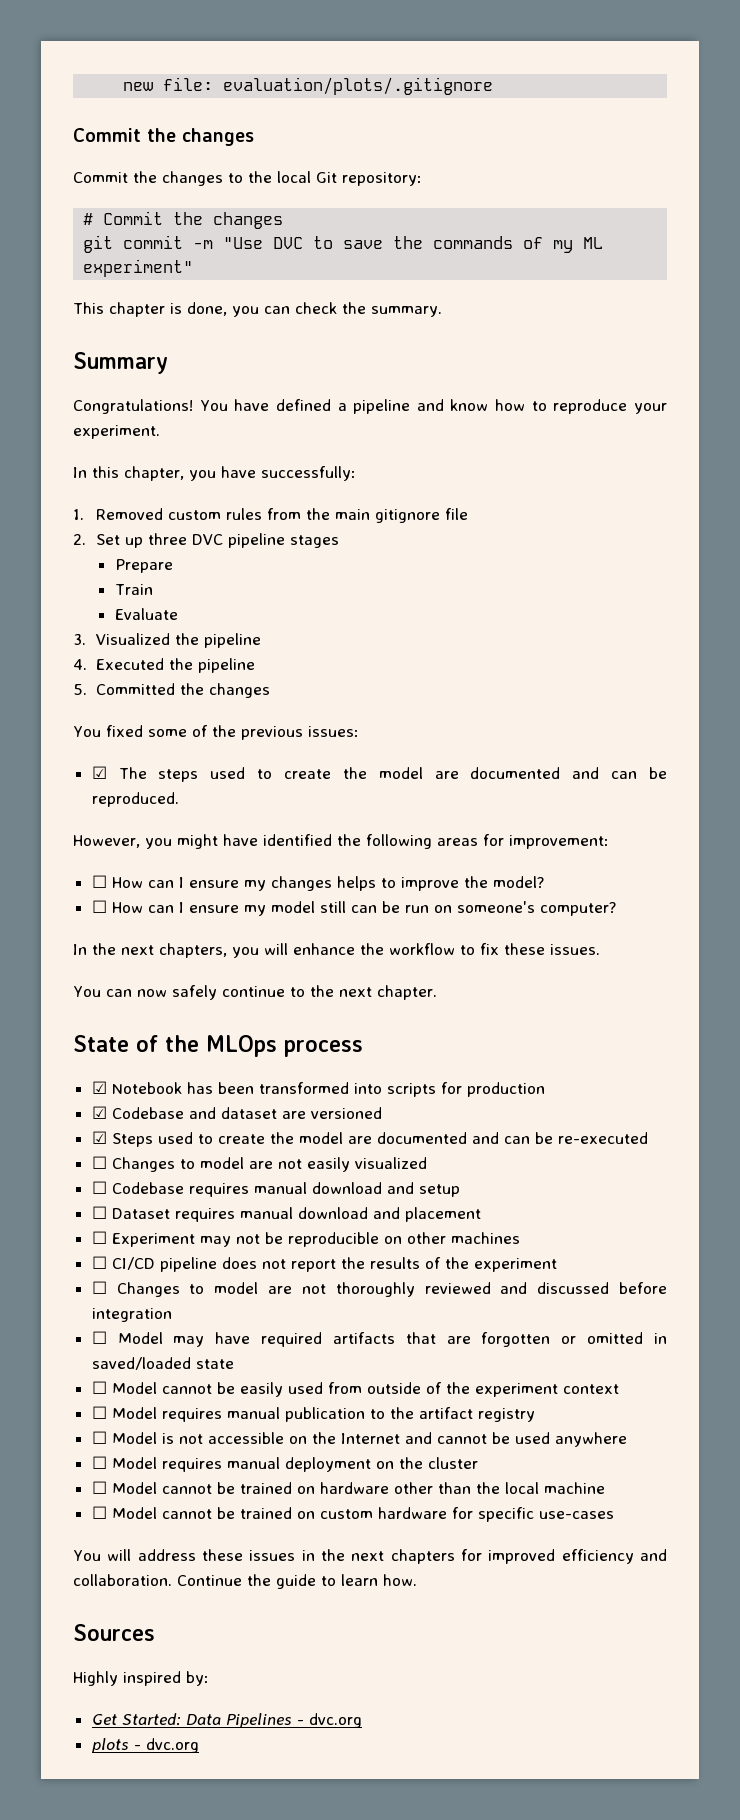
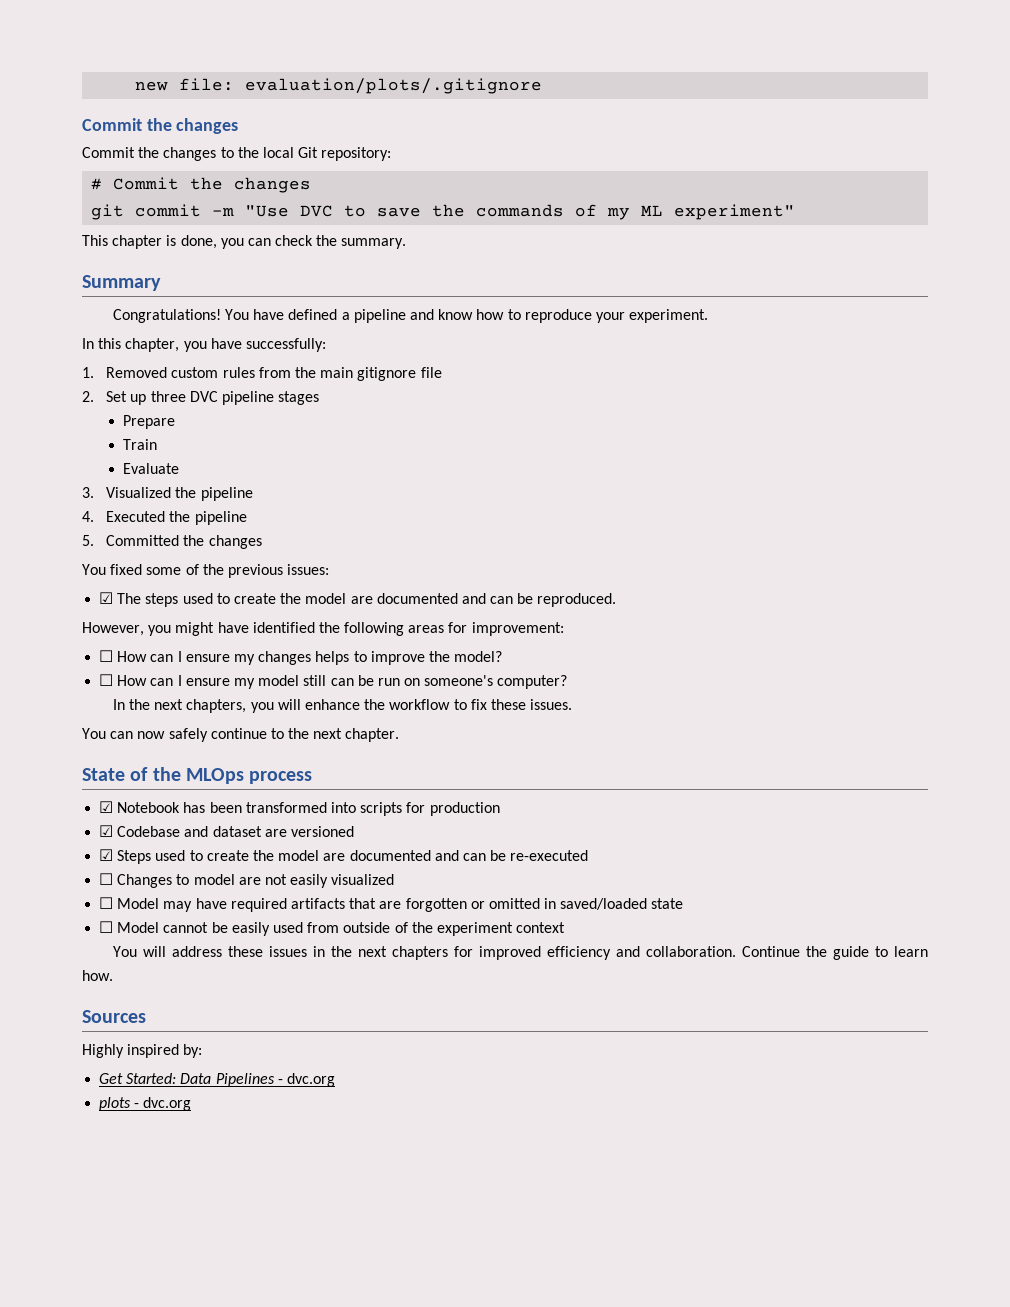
- ☐ Codebase requires manual download and setup
- ☐ Dataset requires manual download and placement
- ☐ Experiment may not be reproducible on other machines
- ☐ CI/CD pipeline does not report the results of the experiment
- ☐ Changes to model are not thoroughly reviewed and discussed before integration
- ☐ Model requires manual publication to the artifact registry
- ☐ Model is not accessible on the Internet and cannot be used anywhere
- ☐ Model requires manual deployment on the cluster
- ☐ Model cannot be trained on hardware other than the local machine
- ☐ Model cannot be trained on custom hardware for specific use-cases

